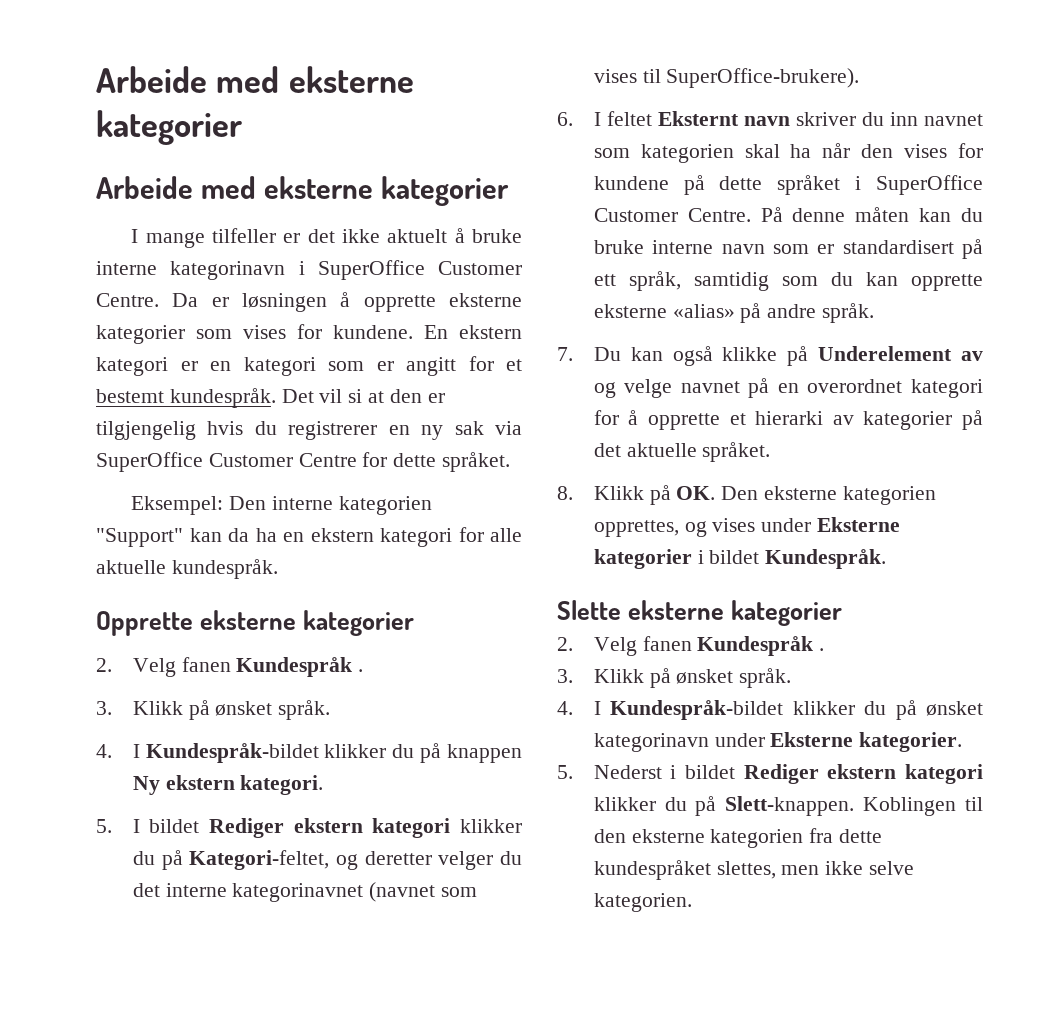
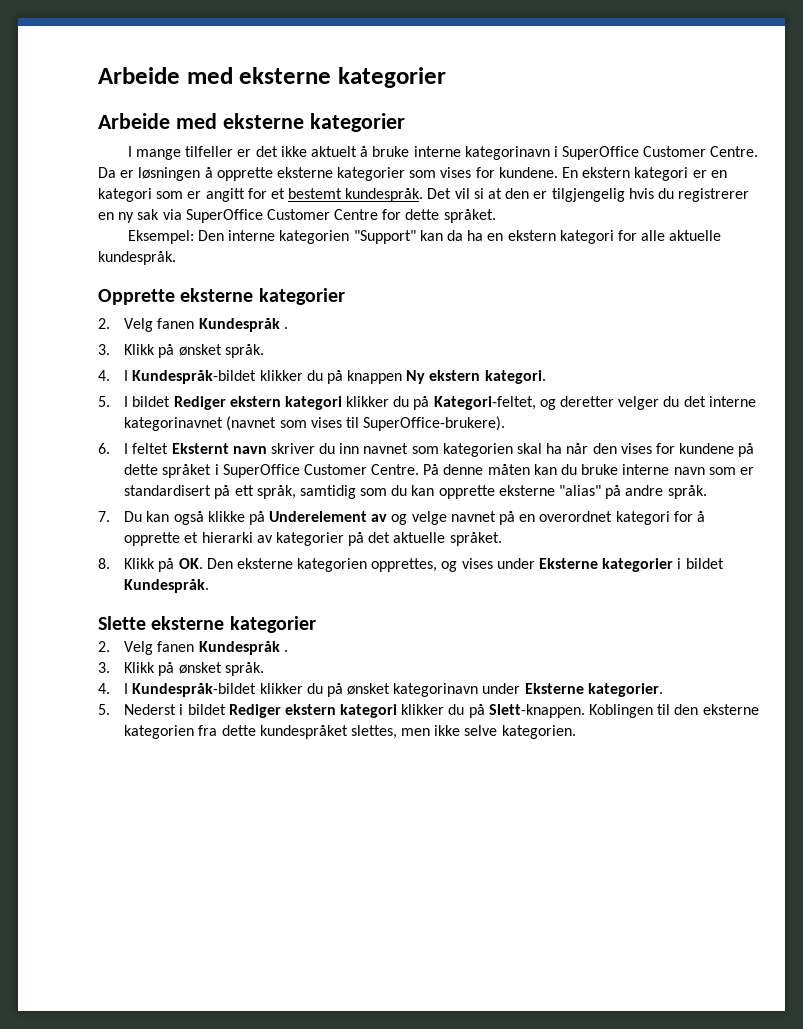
- På denne måten kan du bruke interne navn som er standardisert på ett språk, samtidig som du kan opprette eksterne «alias» på andre språk.
+ På denne måten kan du bruke interne navn som er standardisert på ett språk, samtidig som du kan opprette eksterne "alias" på andre språk.

